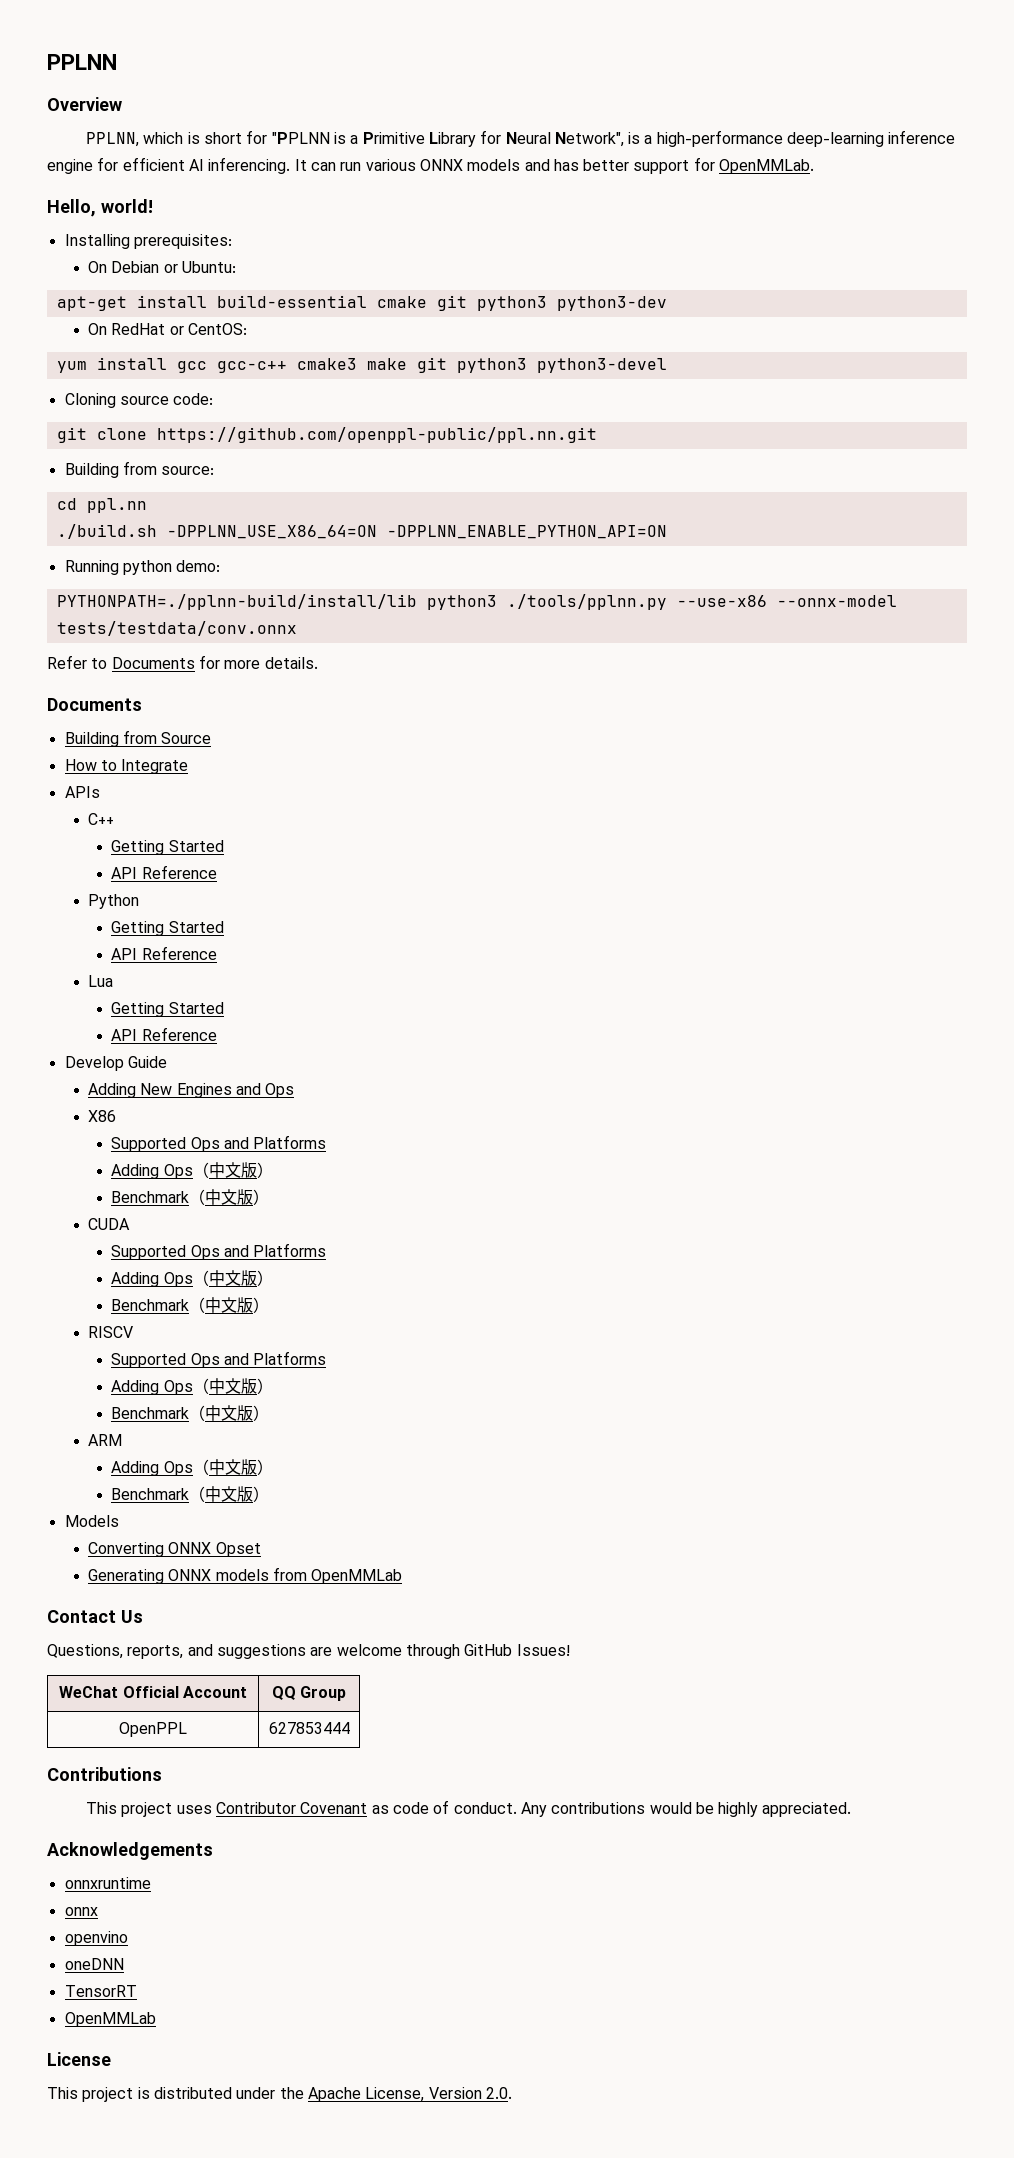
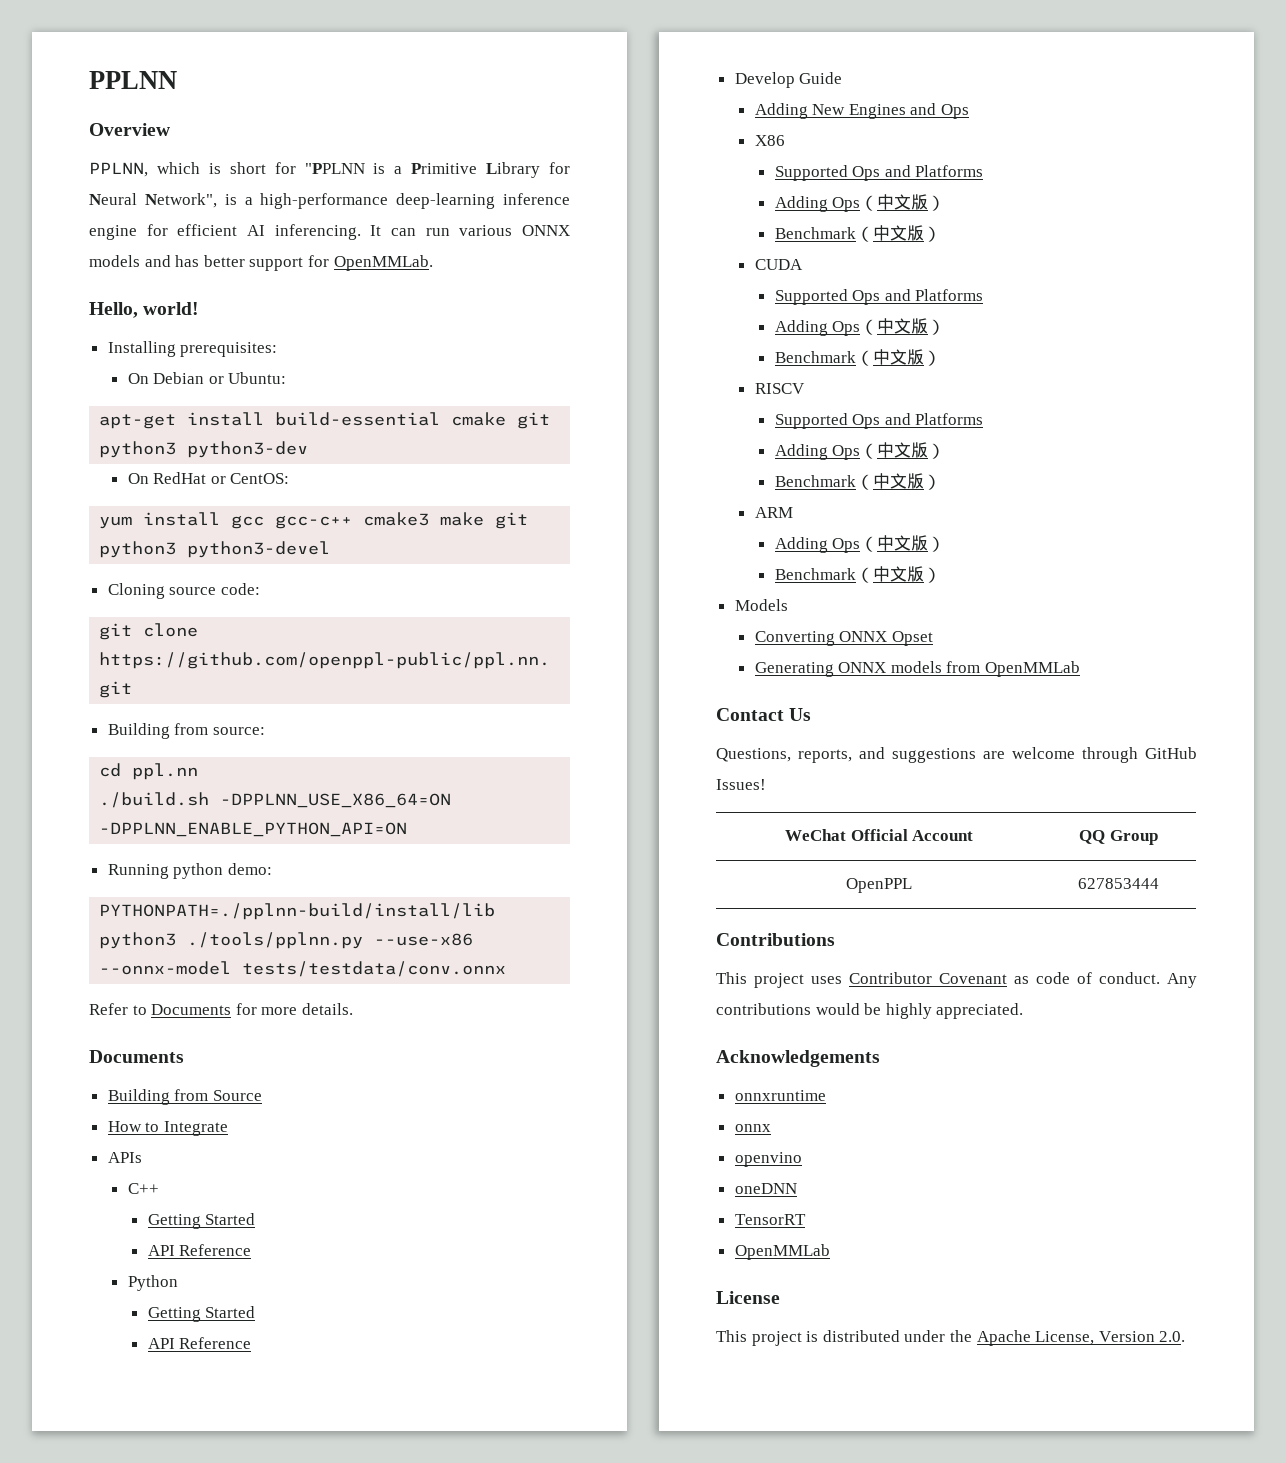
- Lua
- Getting Started
- API Reference

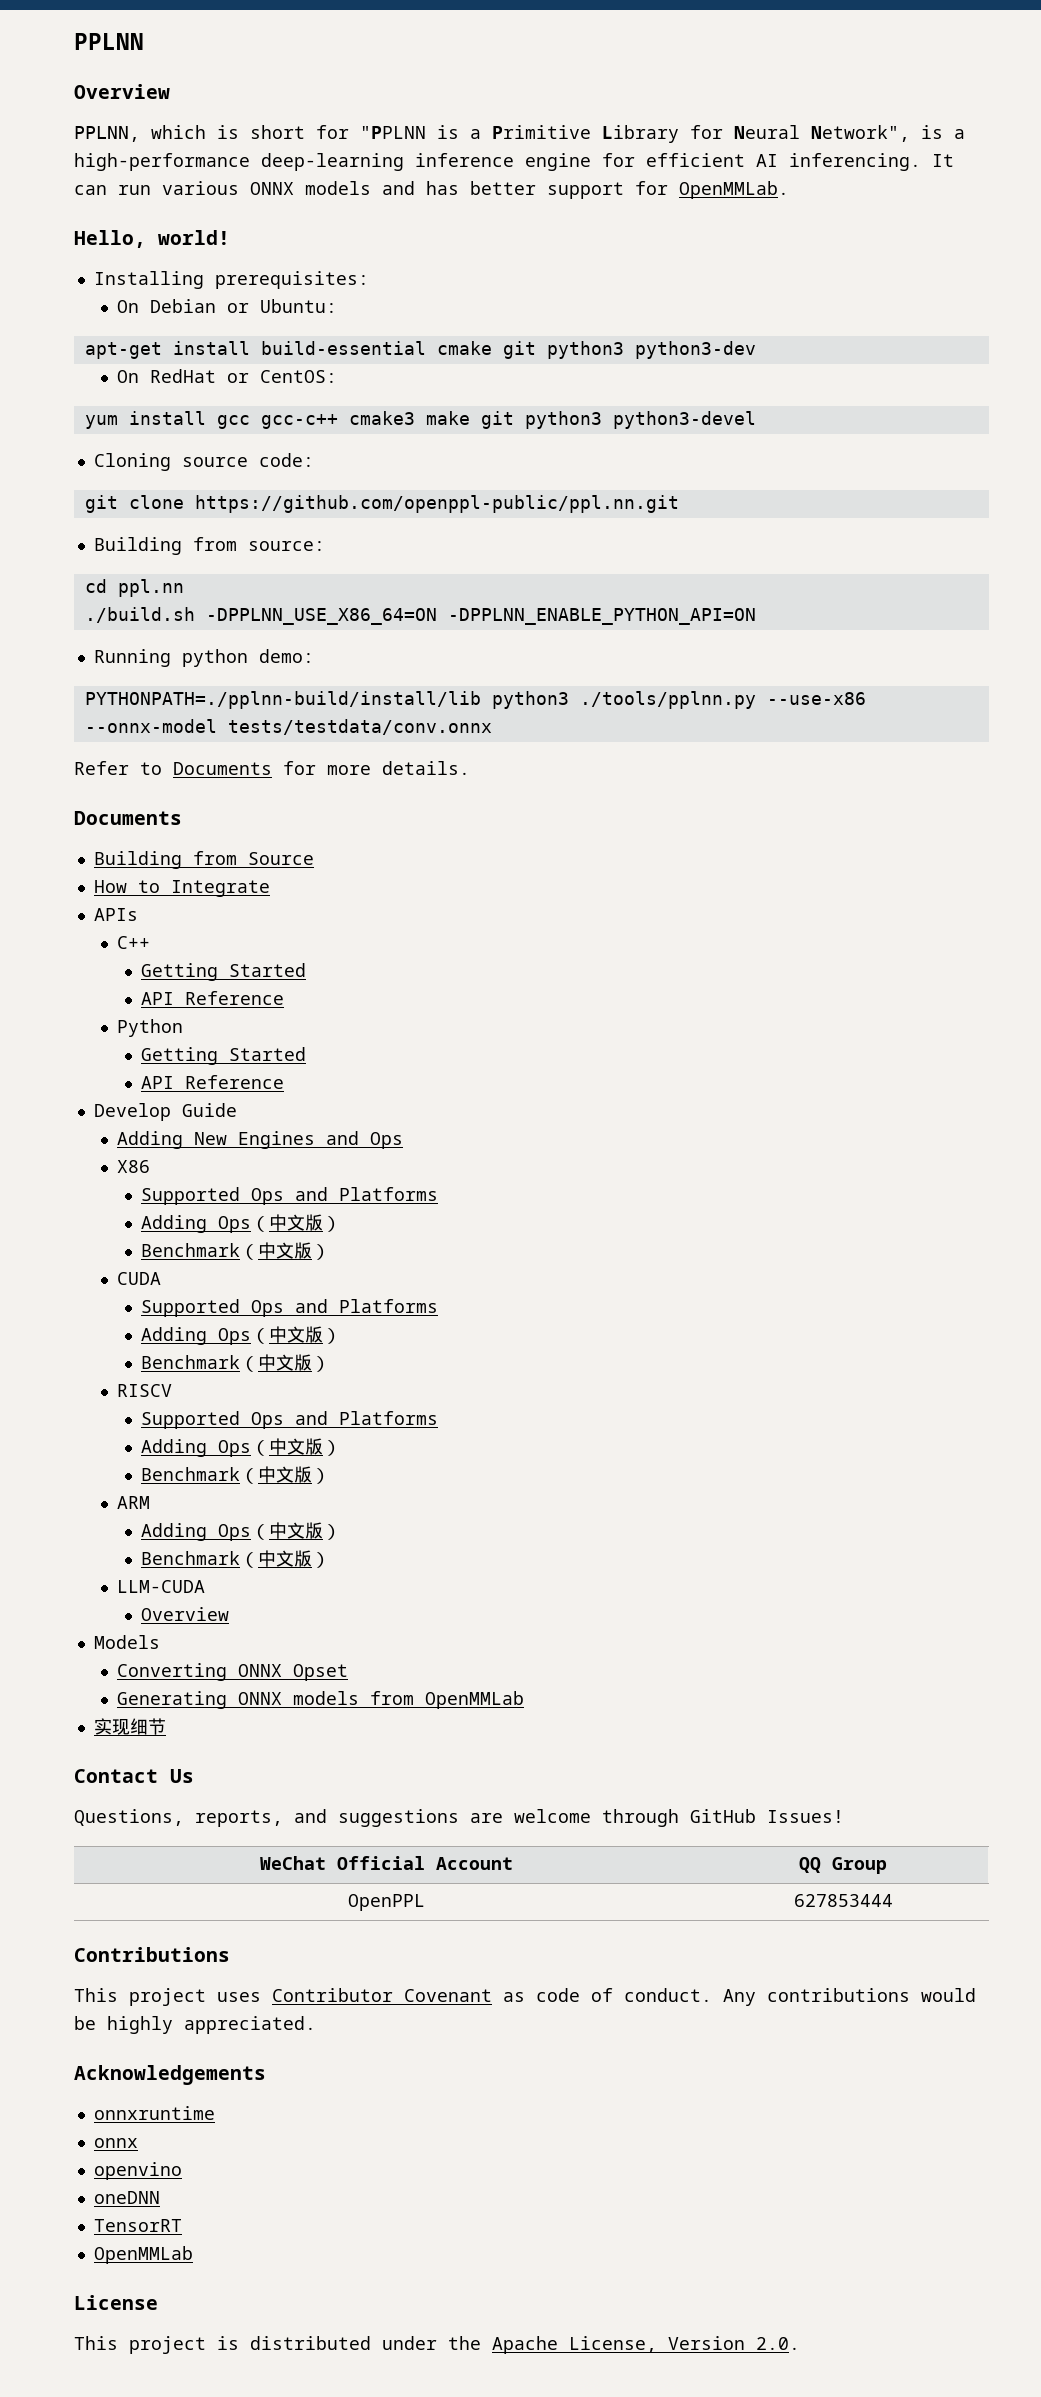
+ LLM-CUDA
+ Overview
+ 实现细节

